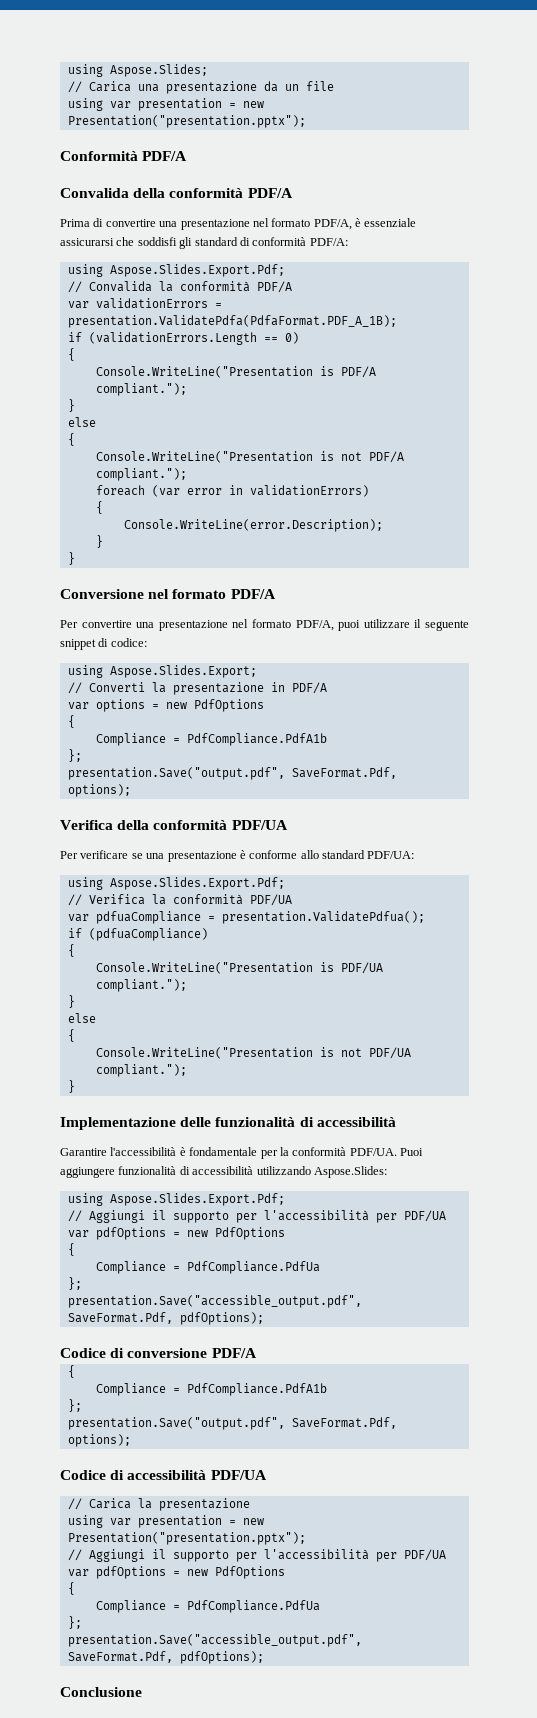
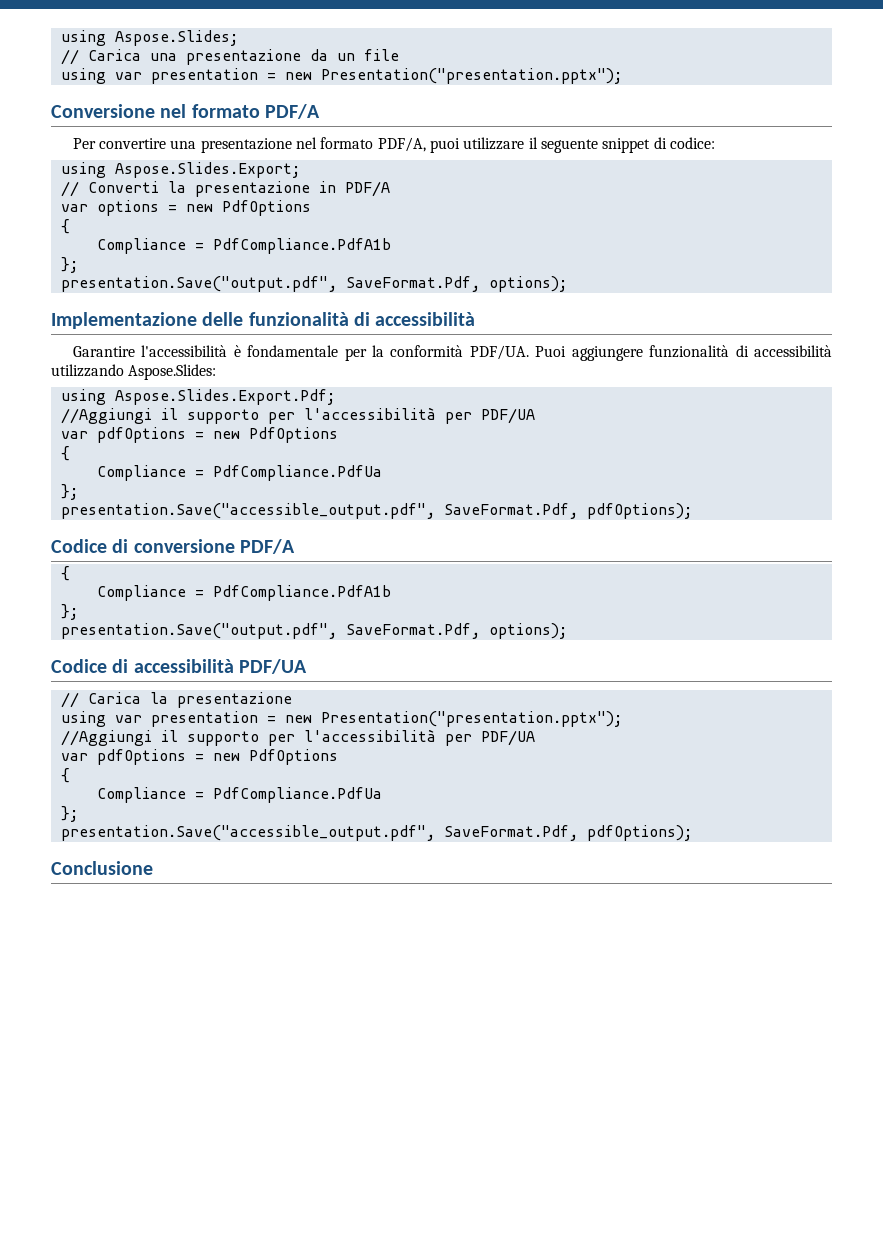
- Conformità PDF/A
- Convalida della conformità PDF/A
- Prima di convertire una presentazione nel formato PDF/A, è essenziale assicurarsi che soddisfi gli standard di conformità PDF/A:
- using Aspose.Slides.Export.Pdf;
- // Convalida la conformità PDF/A
- var validationErrors = presentation.ValidatePdfa(PdfaFormat.PDF_A_1B);
- if (validationErrors.Length == 0)
- {
- Console.WriteLine("Presentation is PDF/A compliant.");
- }
- else
- {
- Console.WriteLine("Presentation is not PDF/A compliant.");
- foreach (var error in validationErrors)
- {
- Console.WriteLine(error.Description);
- }
- }
- Verifica della conformità PDF/UA
- Per verificare se una presentazione è conforme allo standard PDF/UA:
- using Aspose.Slides.Export.Pdf;
- // Verifica la conformità PDF/UA
- var pdfuaCompliance = presentation.ValidatePdfua();
- if (pdfuaCompliance)
- {
- Console.WriteLine("Presentation is PDF/UA compliant.");
- }
- else
- {
- Console.WriteLine("Presentation is not PDF/UA compliant.");
- }
  Puoi aggiungere funzionalità di accessibilità utilizzando Aspose.Slides:
  using Aspose.Slides.Export.Pdf;
- // Aggiungi il supporto per l'accessibilità per PDF/UA
+ //Aggiungi il supporto per l'accessibilità per PDF/UA
  // Carica la presentazione
  using var presentation = new Presentation("presentation.pptx");
- // Aggiungi il supporto per l'accessibilità per PDF/UA
+ //Aggiungi il supporto per l'accessibilità per PDF/UA

